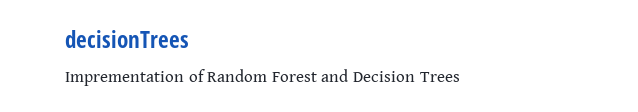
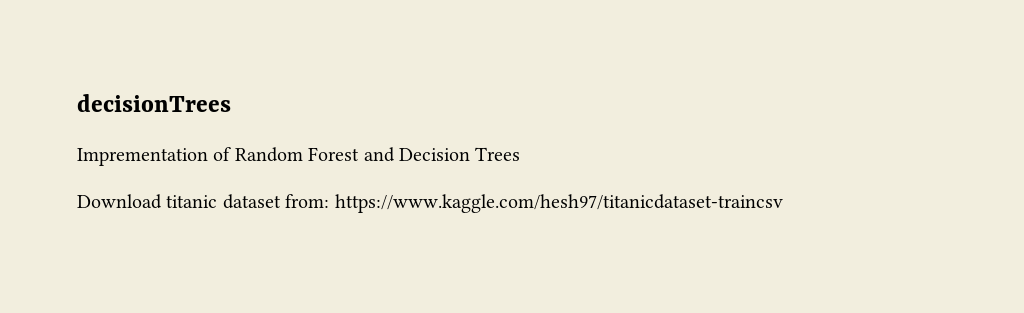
+ Download titanic dataset from: https://www.kaggle.com/hesh97/titanicdataset-traincsv

